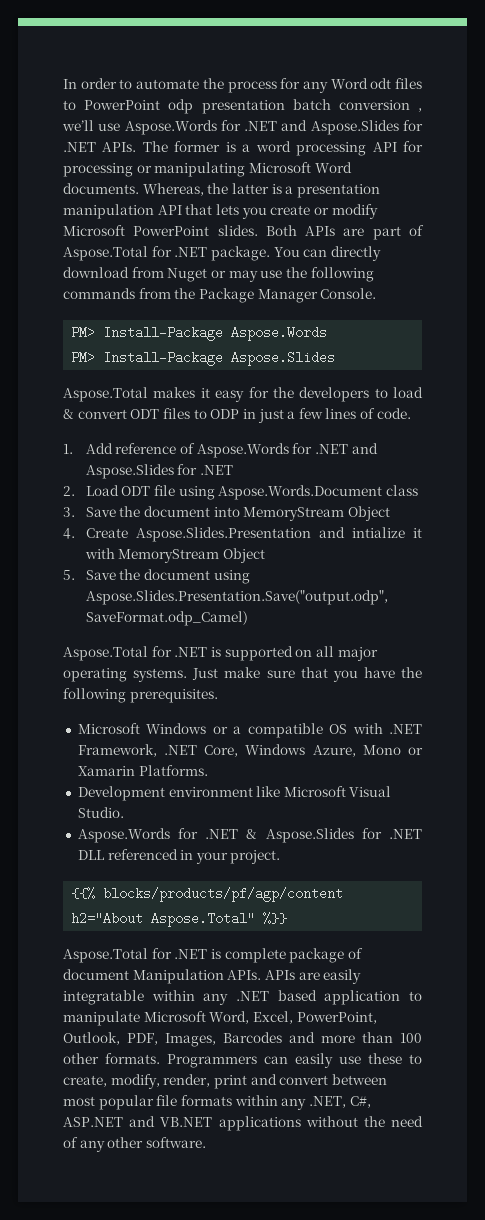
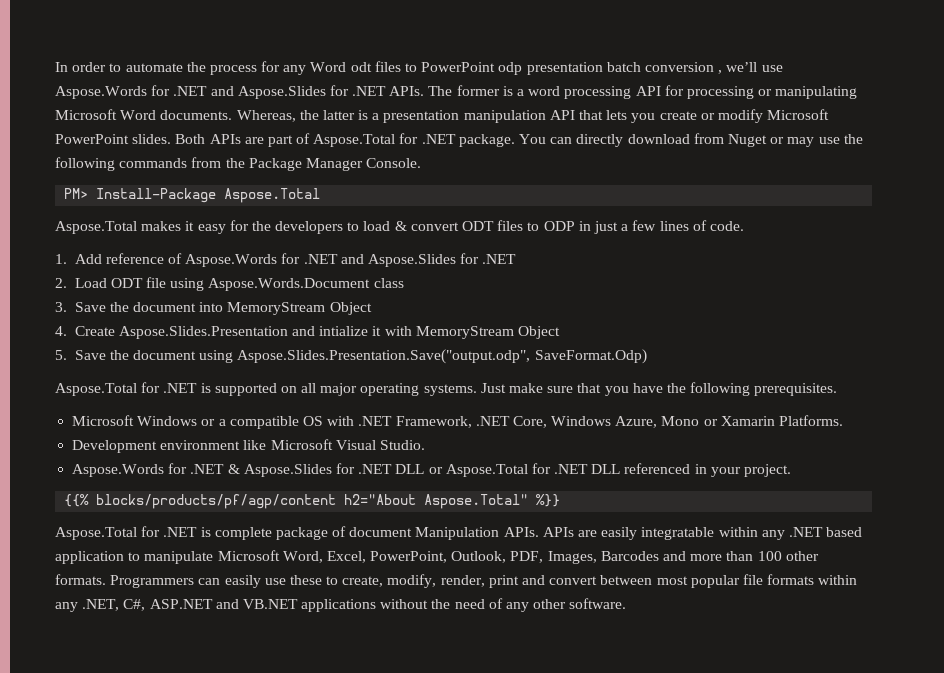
- PM> Install-Package Aspose.Words
- PM> Install-Package Aspose.Slides
+ PM> Install-Package Aspose.Total
- 5. Save the document using Aspose.Slides.Presentation.Save("output.odp", SaveFormat.odp_Camel)
+ 5. Save the document using Aspose.Slides.Presentation.Save("output.odp", SaveFormat.Odp)
- Aspose.Words for .NET & Aspose.Slides for .NET DLL referenced in your project.
+ Aspose.Words for .NET & Aspose.Slides for .NET DLL or Aspose.Total for .NET DLL referenced in your project.

